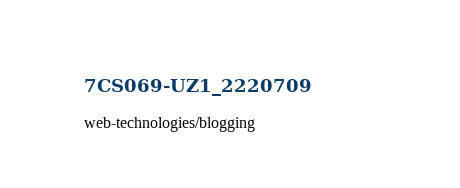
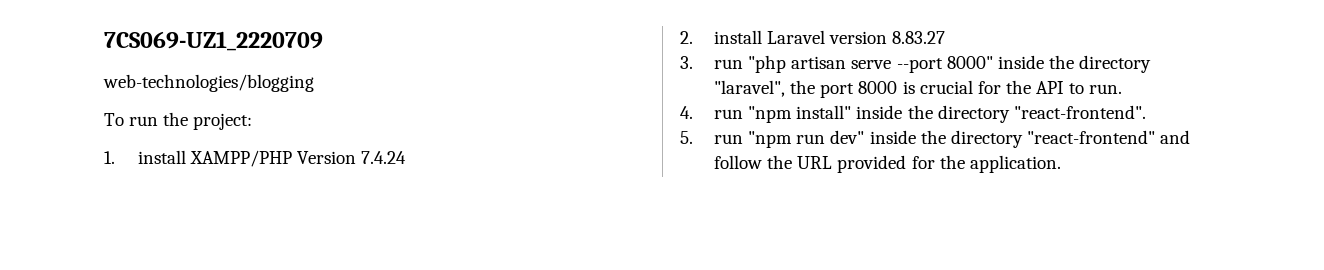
+ To run the project:
+ 1. install XAMPP/PHP Version 7.4.24
+ 2. install Laravel version 8.83.27
+ 3. run "php artisan serve --port 8000" inside the directory "laravel", the port 8000 is crucial for the API to run.
+ 4. run "npm install" inside the directory "react-frontend".
+ 5. run "npm run dev" inside the directory "react-frontend" and follow the URL provided for the application.

